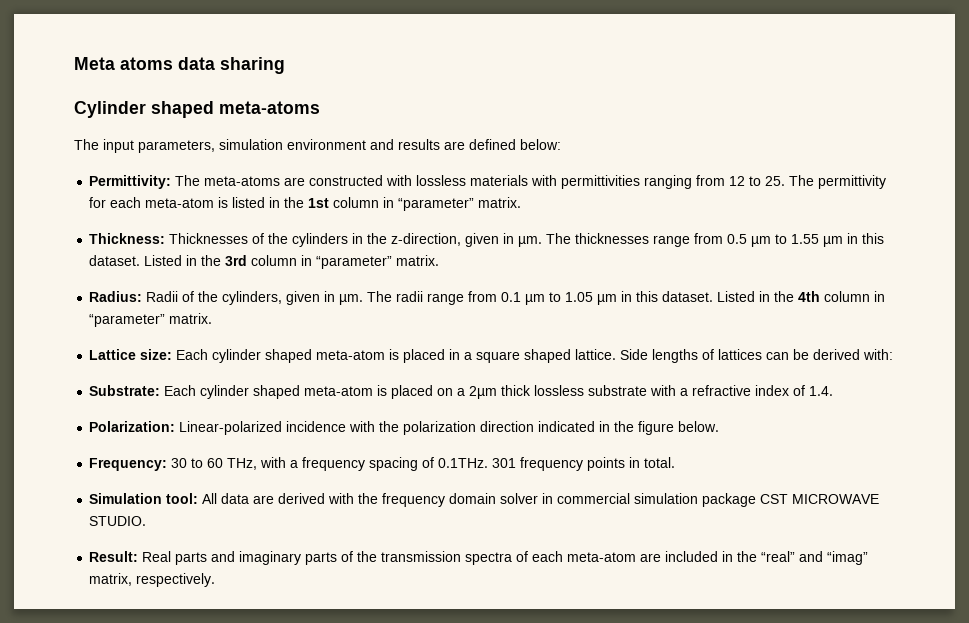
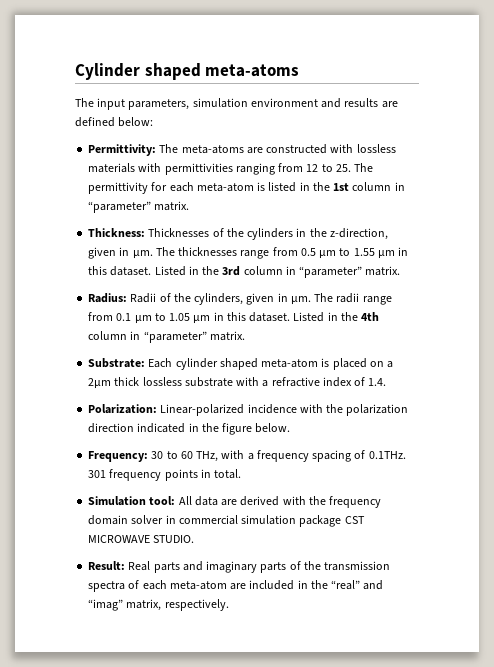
- Meta atoms data sharing
- Lattice size: Each cylinder shaped meta-atom is placed in a square shaped lattice. Side lengths of lattices can be derived with:

